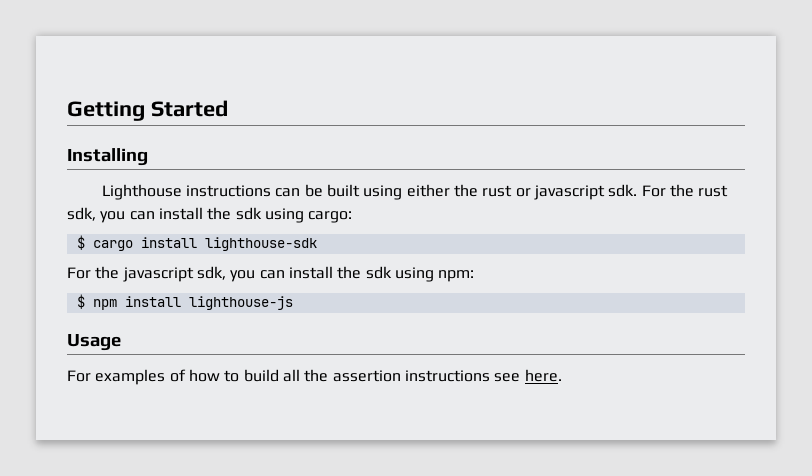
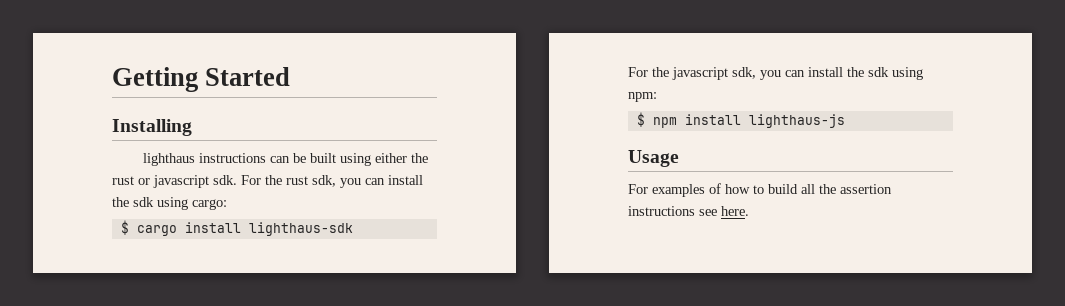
- Lighthouse instructions can be built using either the rust or javascript sdk.
+ lighthaus instructions can be built using either the rust or javascript sdk.
- $ cargo install lighthouse-sdk
+ $ cargo install lighthaus-sdk
- $ npm install lighthouse-js
+ $ npm install lighthaus-js

